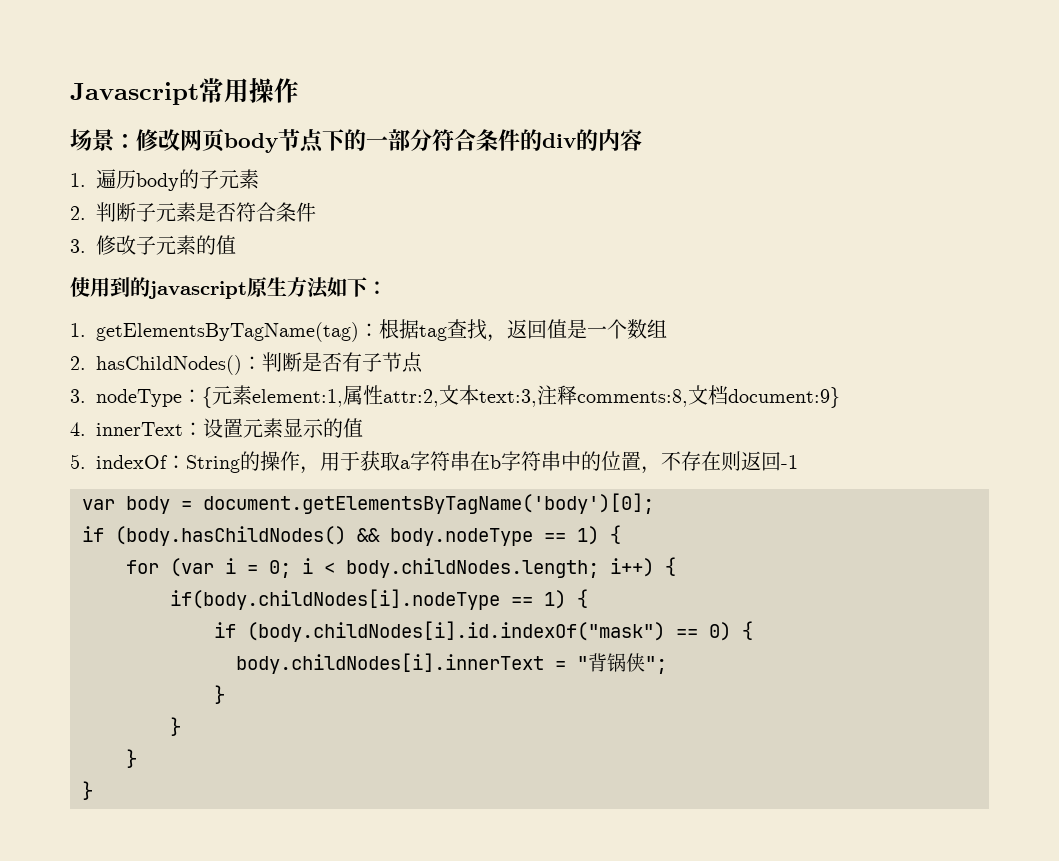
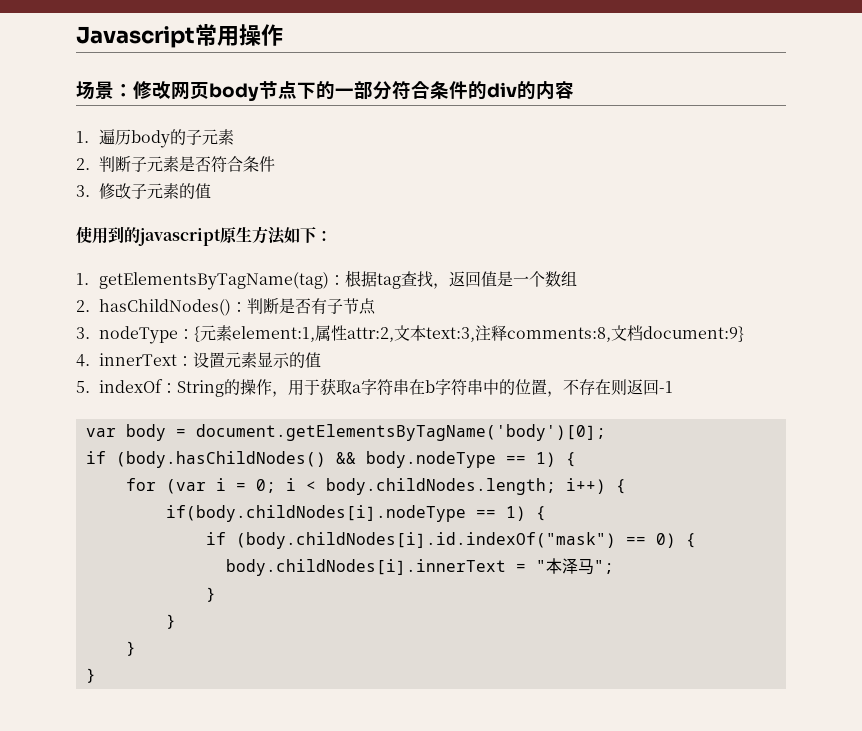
- body.childNodes[i].innerText = "背锅侠";
+ body.childNodes[i].innerText = "本泽马";

